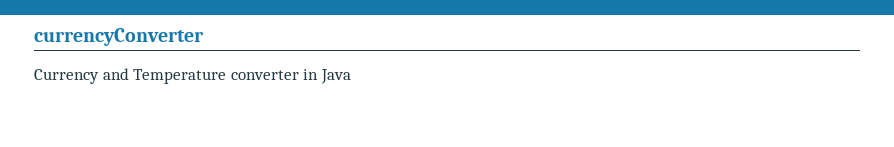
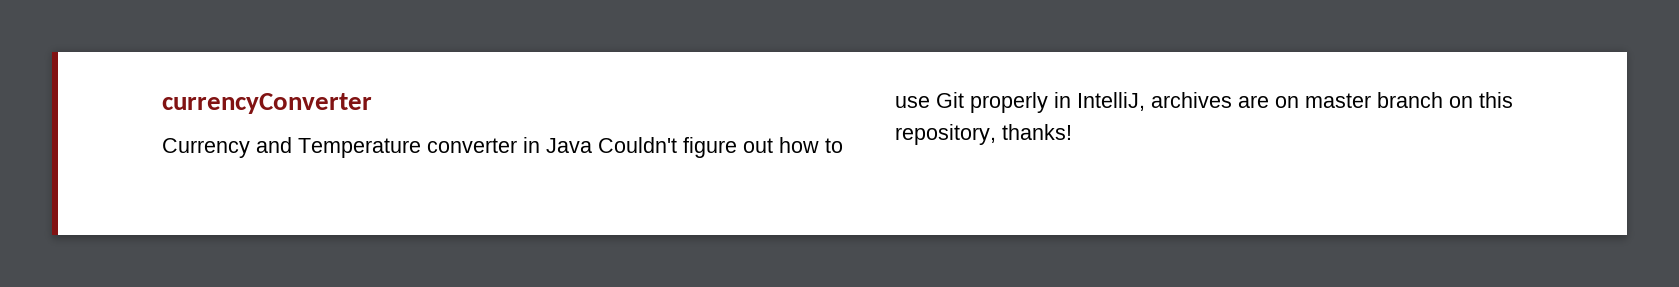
- Currency and Temperature converter in Java
+ Currency and Temperature converter in Java Couldn't figure out how to use Git properly in IntelliJ, archives are on master branch on this repository, thanks!

